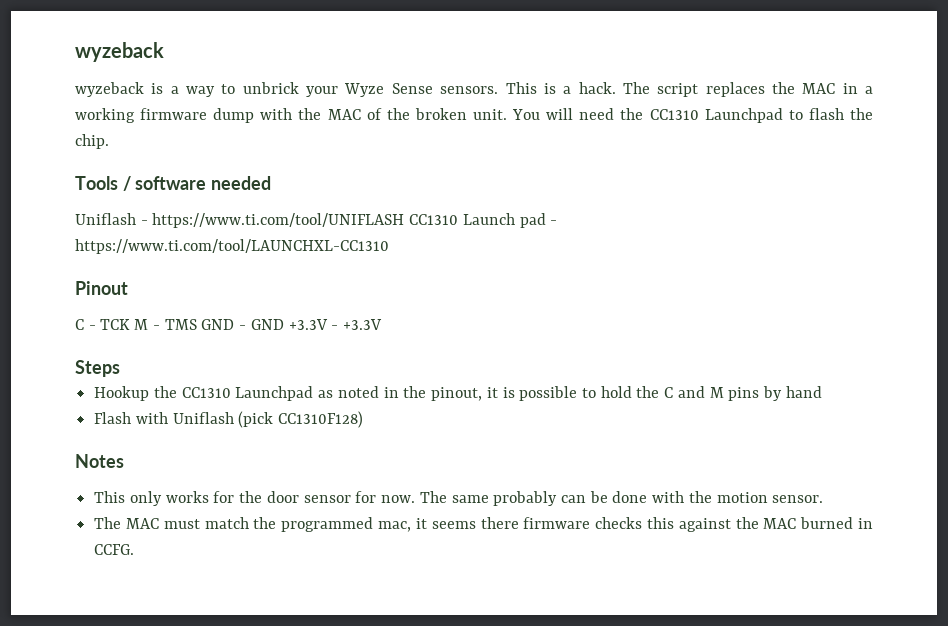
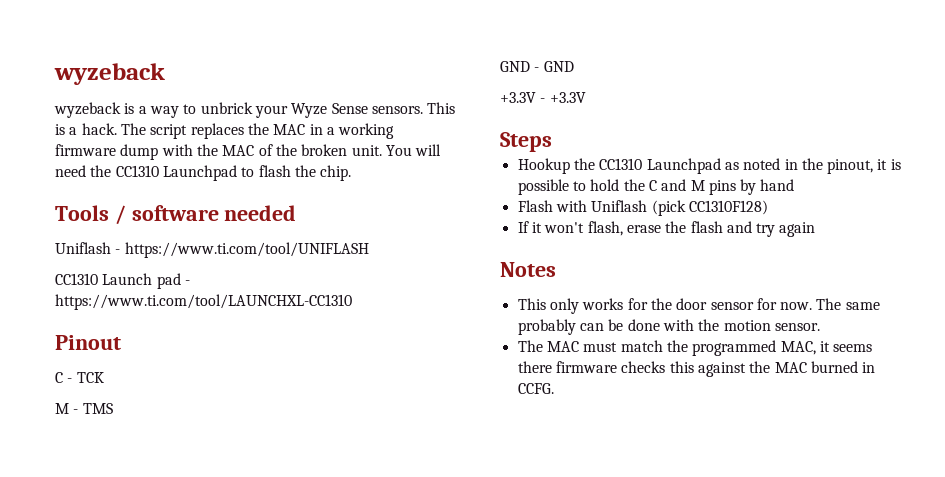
- Uniflash - https://www.ti.com/tool/UNIFLASH CC1310 Launch pad - https://www.ti.com/tool/LAUNCHXL-CC1310
+ Uniflash - https://www.ti.com/tool/UNIFLASH
+ CC1310 Launch pad - https://www.ti.com/tool/LAUNCHXL-CC1310
- C - TCK M - TMS GND - GND +3.3V - +3.3V
+ C - TCK
+ M - TMS
+ GND - GND
+ +3.3V - +3.3V
+ If it won't flash, erase the flash and try again
- The MAC must match the programmed mac, it seems there firmware checks this against the MAC burned in CCFG.
+ The MAC must match the programmed MAC, it seems there firmware checks this against the MAC burned in CCFG.

